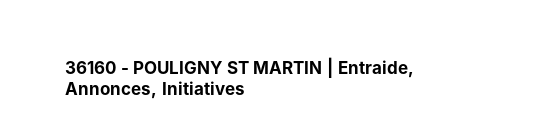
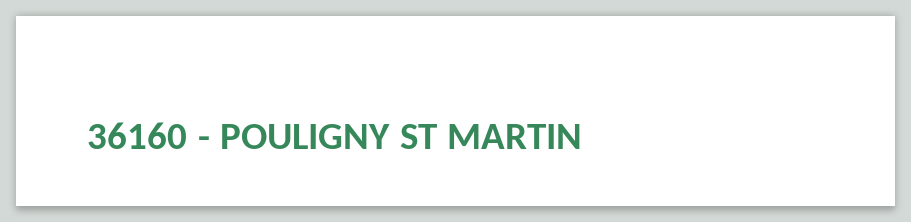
- 36160 - POULIGNY ST MARTIN | Entraide, Annonces, Initiatives
+ 36160 - POULIGNY ST MARTIN

